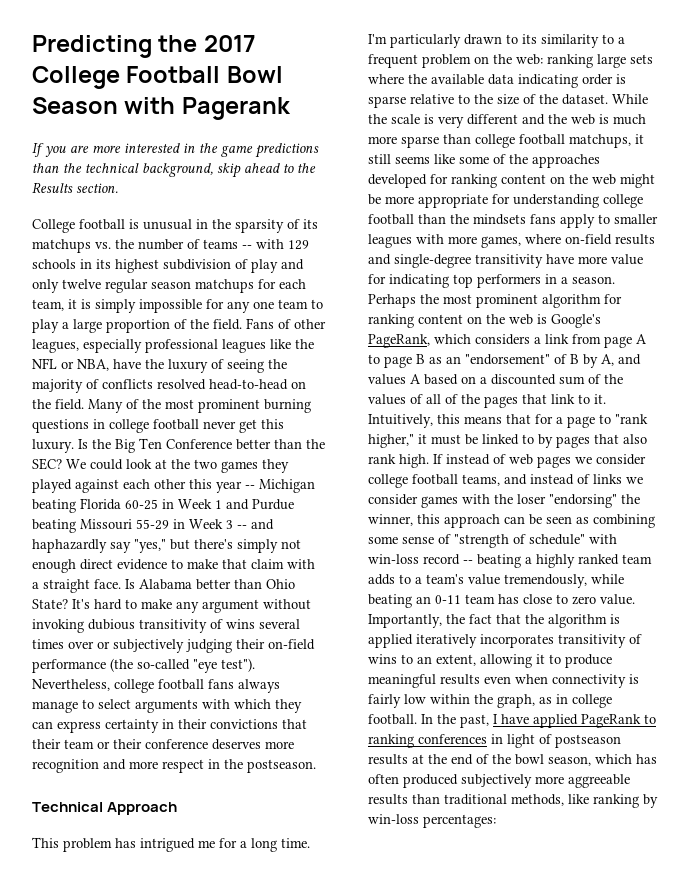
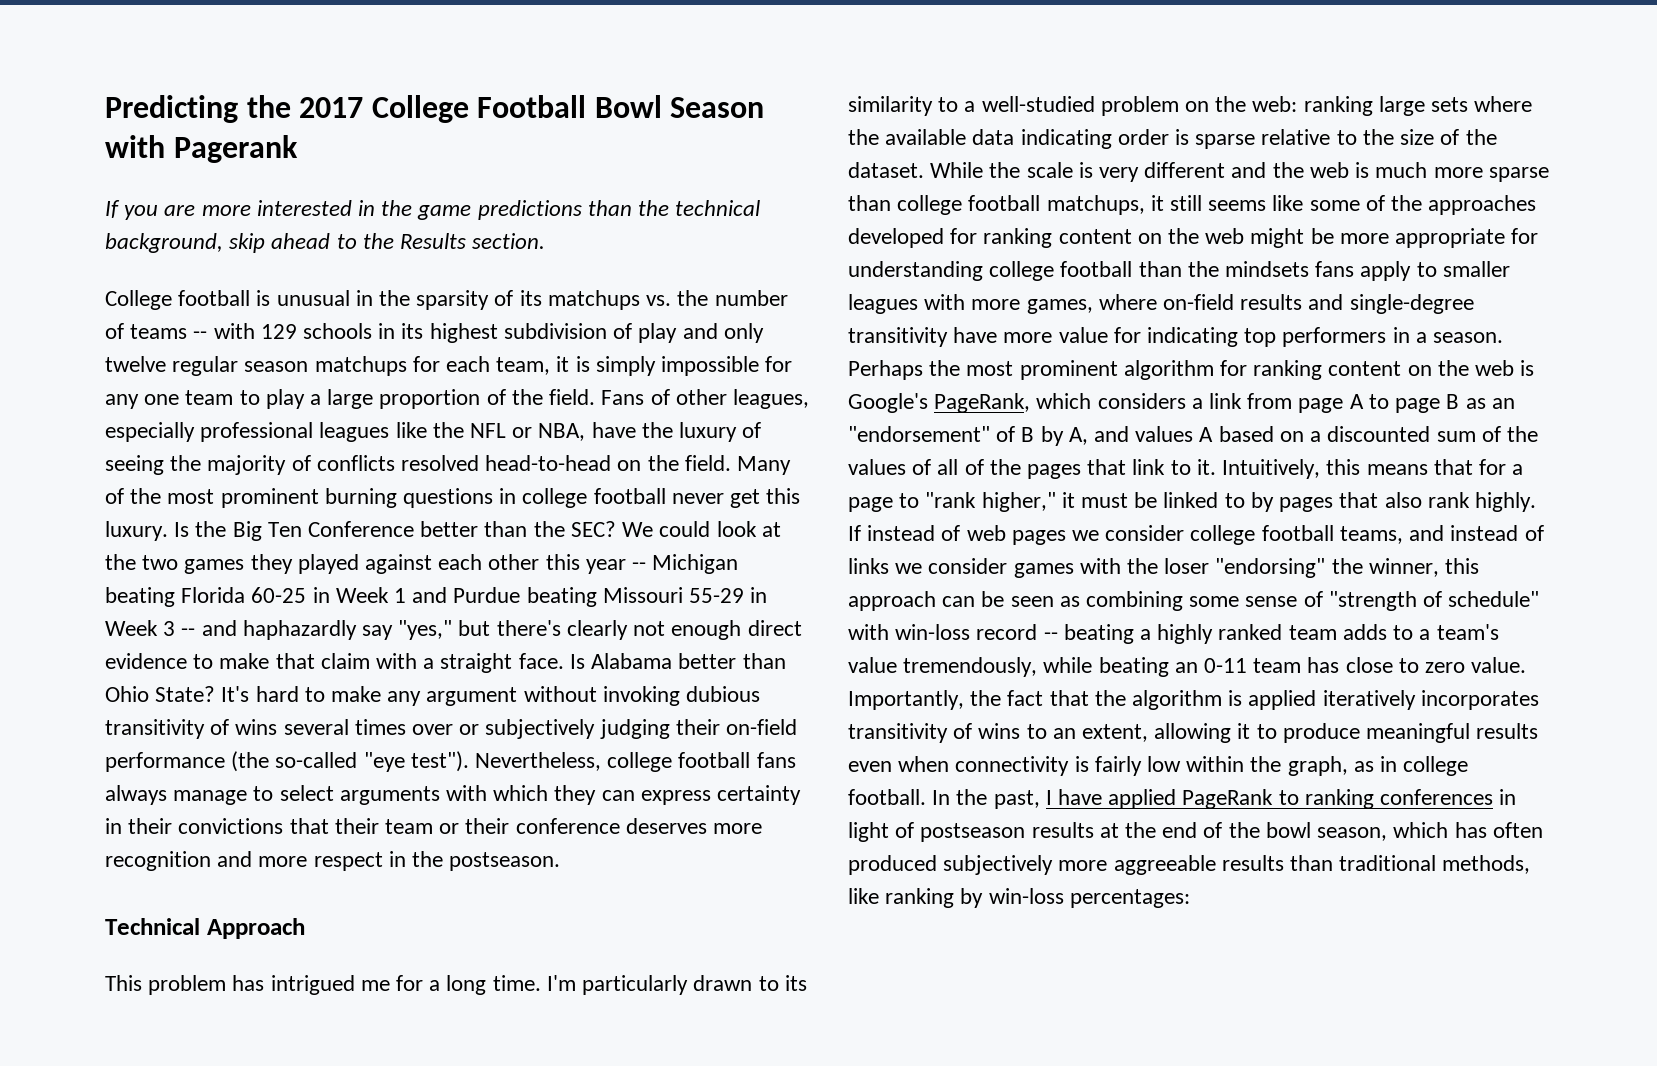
- We could look at the two games they played against each other this year -- Michigan beating Florida 60-25 in Week 1 and Purdue beating Missouri 55-29 in Week 3 -- and haphazardly say "yes," but there's simply not enough direct evidence to make that claim with a straight face.
+ We could look at the two games they played against each other this year -- Michigan beating Florida 60-25 in Week 1 and Purdue beating Missouri 55-29 in Week 3 -- and haphazardly say "yes," but there's clearly not enough direct evidence to make that claim with a straight face.
- I'm particularly drawn to its similarity to a frequent problem on the web: ranking large sets where the available data indicating order is sparse relative to the size of the dataset.
+ I'm particularly drawn to its similarity to a well-studied problem on the web: ranking large sets where the available data indicating order is sparse relative to the size of the dataset.
- Intuitively, this means that for a page to "rank higher," it must be linked to by pages that also rank high.
+ Intuitively, this means that for a page to "rank higher," it must be linked to by pages that also rank highly.

